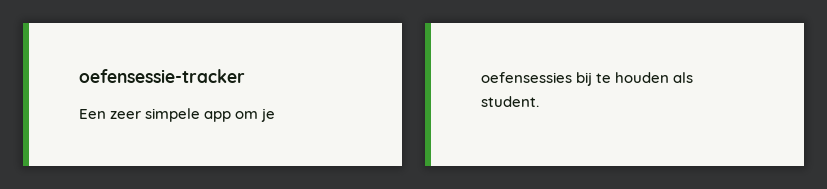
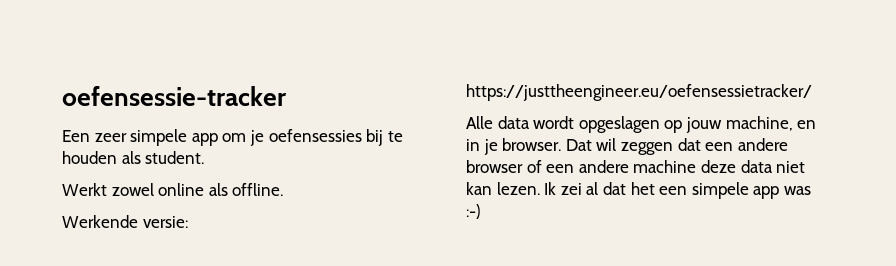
+ Werkt zowel online als offline.
+ Werkende versie: https://justtheengineer.eu/oefensessietracker/
+ Alle data wordt opgeslagen op jouw machine, en in je browser. Dat wil zeggen dat een andere browser of een andere machine deze data niet kan lezen. Ik zei al dat het een simpele app was :-)

